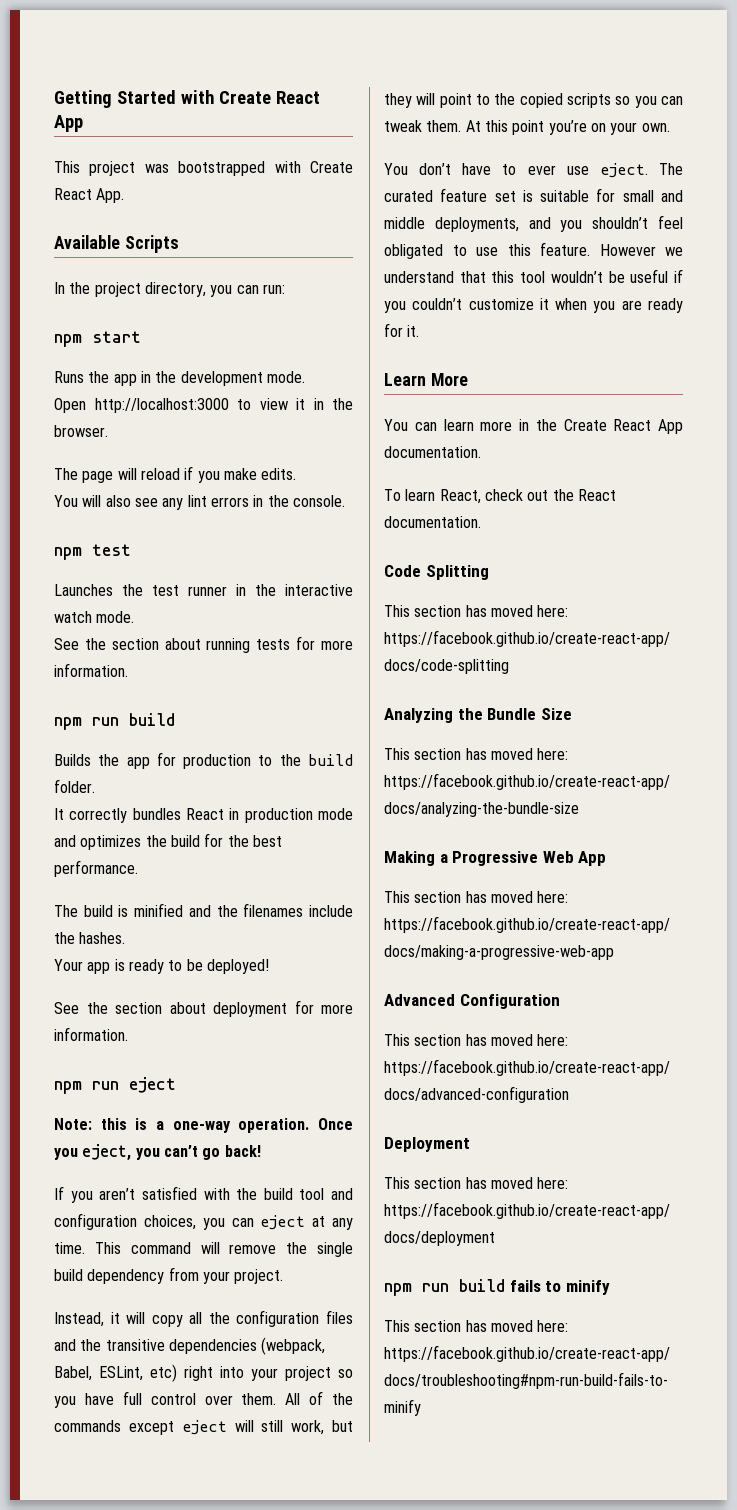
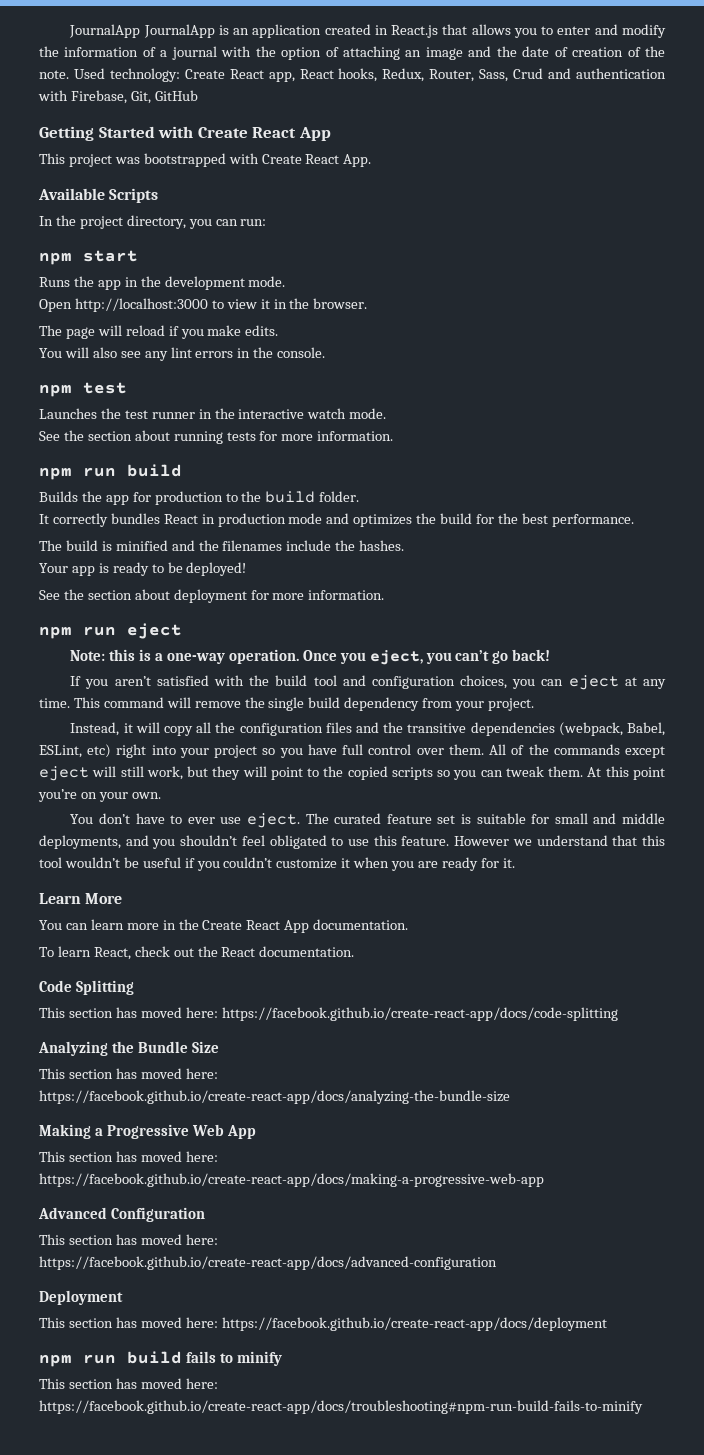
+ JournalApp JournalApp is an application created in React.js that allows you to enter and modify the information of a journal with the option of attaching an image and the date of creation of the note. Used technology: Create React app, React hooks, Redux, Router, Sass, Crud and authentication with Firebase, Git, GitHub

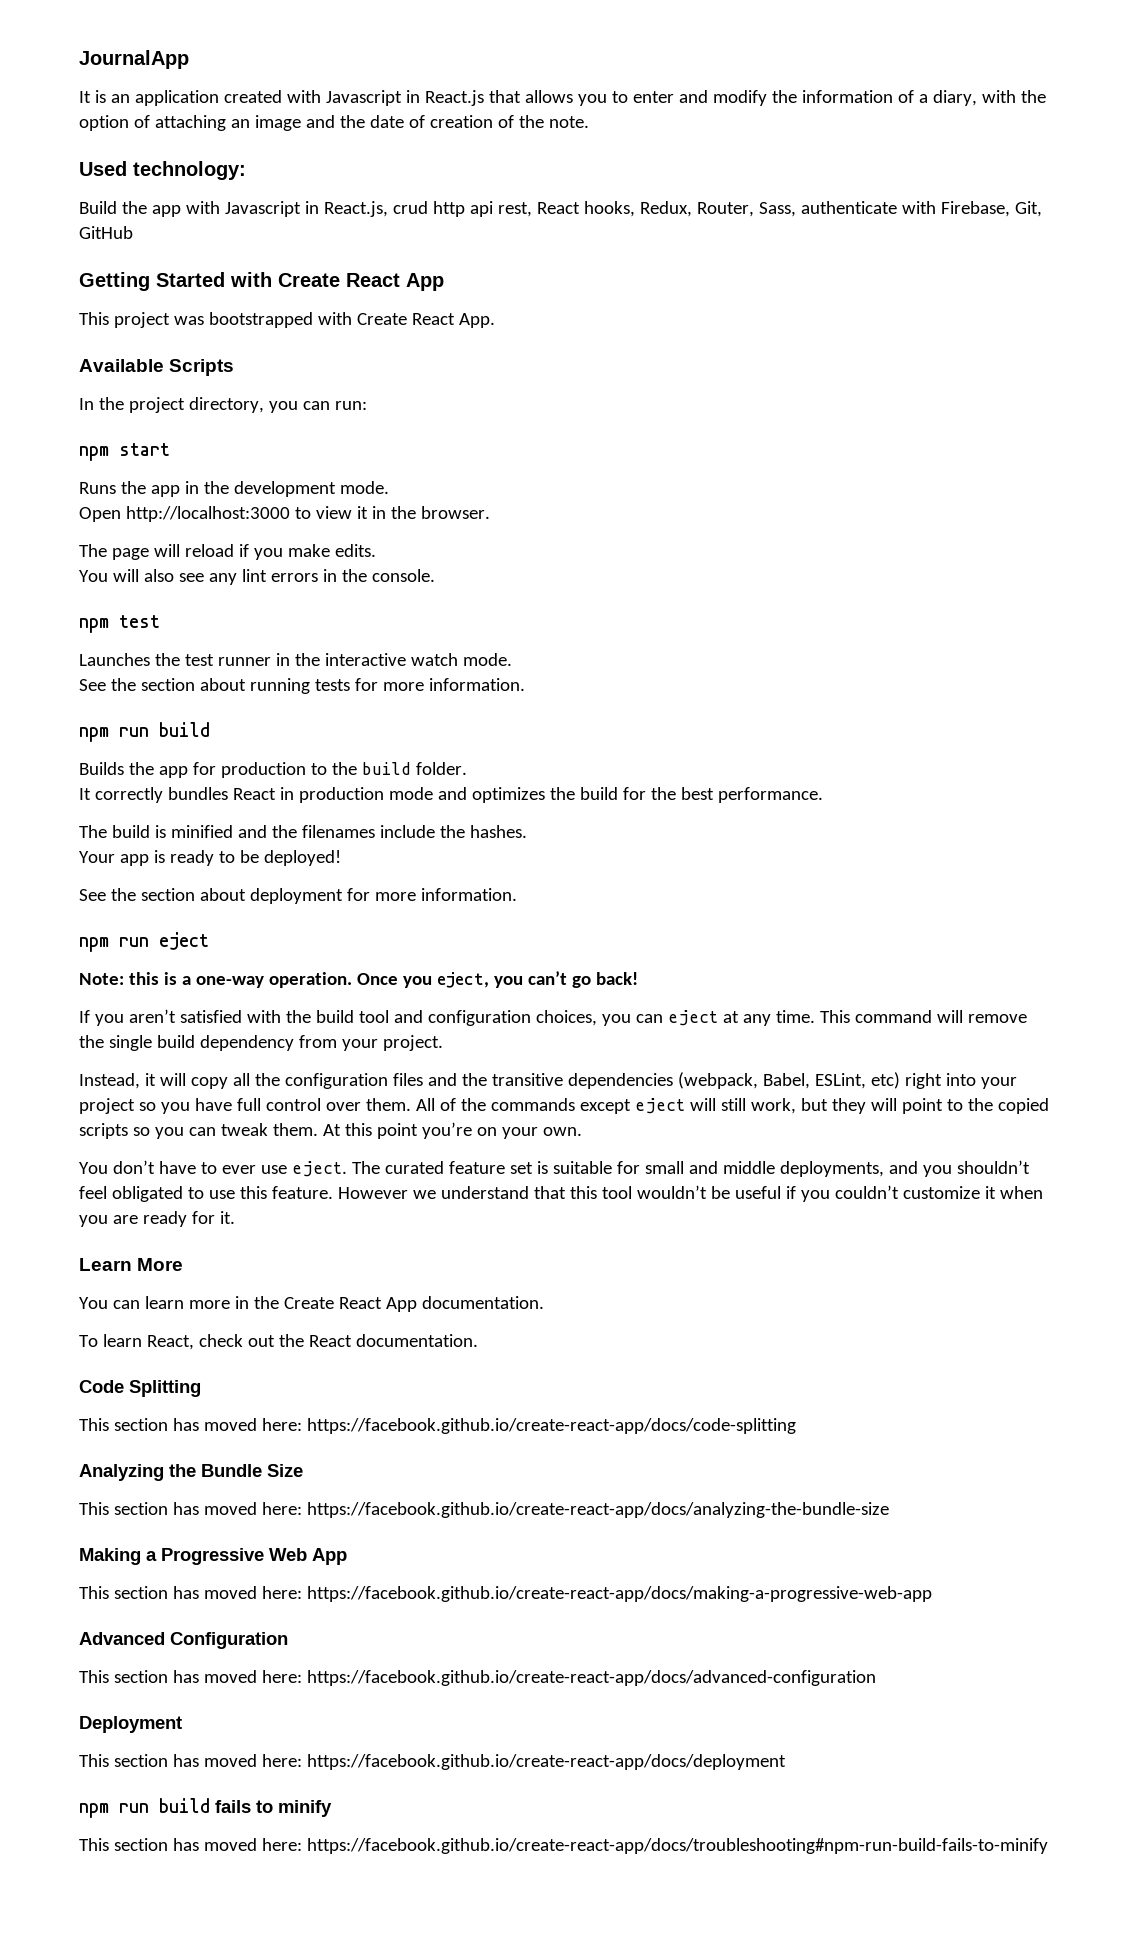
- JournalApp JournalApp is an application created in React.js that allows you to enter and modify the information of a journal with the option of attaching an image and the date of creation of the note. Used technology: Create React app, React hooks, Redux, Router, Sass, Crud and authentication with Firebase, Git, GitHub
+ JournalApp
+ It is an application created with Javascript in React.js that allows you to enter and modify the information of a diary, with the option of attaching an image and the date of creation of the note.
+ Used technology:
+ Build the app with Javascript in React.js, crud http api rest, React hooks, Redux, Router, Sass, authenticate with Firebase, Git, GitHub

